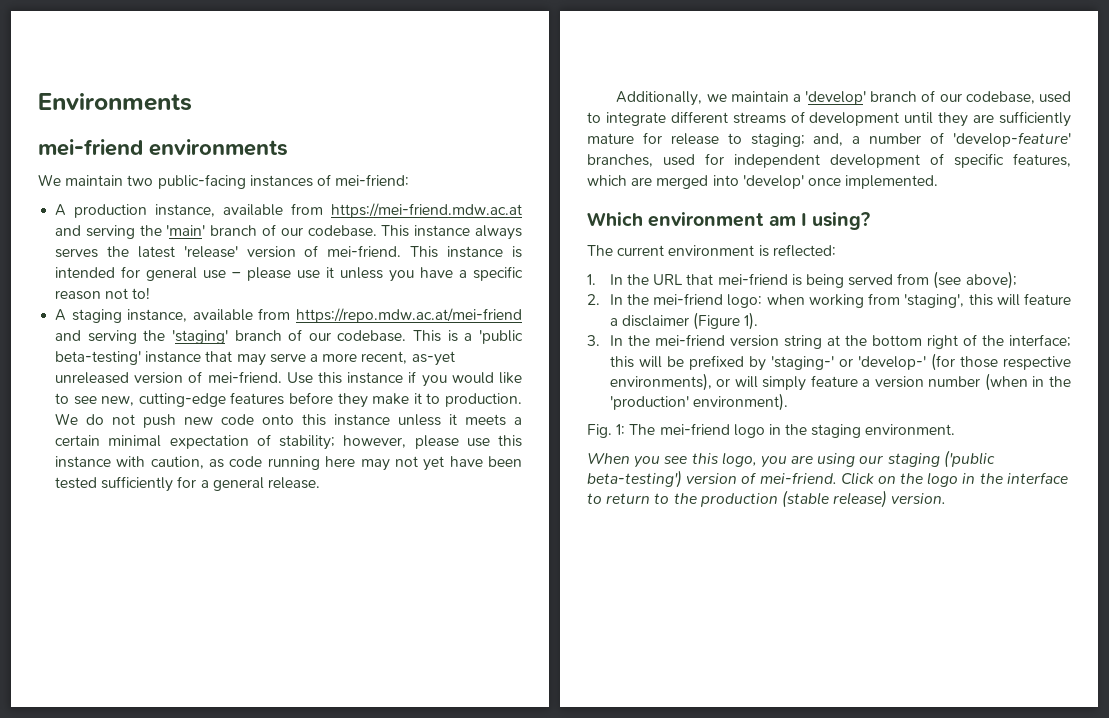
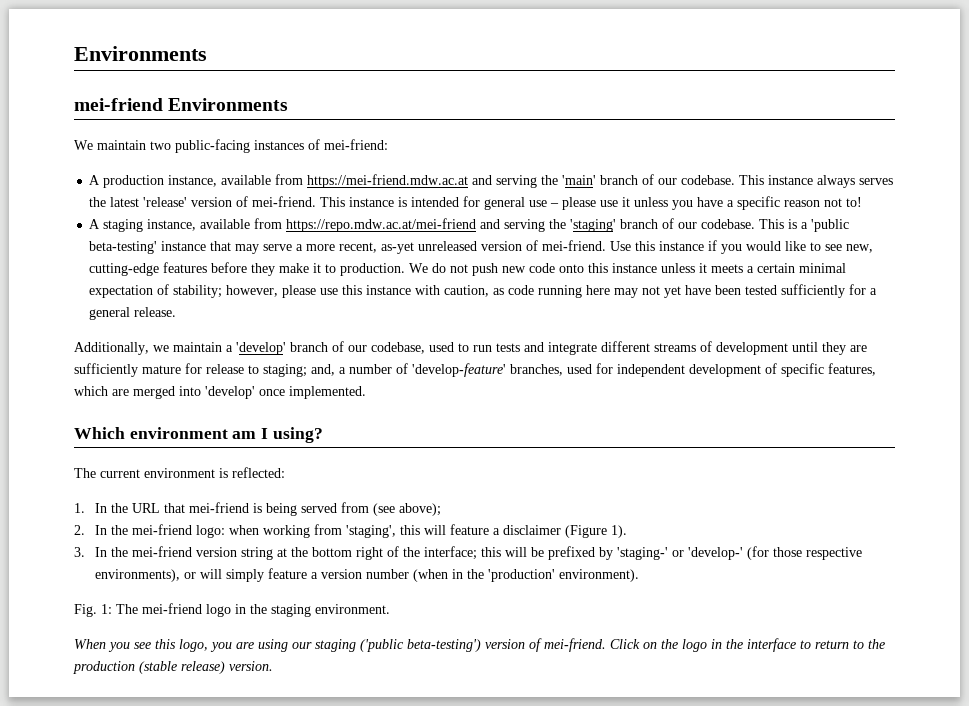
- mei-friend environments
+ mei-friend Environments
- Additionally, we maintain a 'develop' branch of our codebase, used to integrate different streams of development until they are sufficiently mature for release to staging; and, a number of 'develop-feature' branches, used for independent development of specific features, which are merged into 'develop' once implemented.
+ Additionally, we maintain a 'develop' branch of our codebase, used to run tests and integrate different streams of development until they are sufficiently mature for release to staging; and, a number of 'develop-feature' branches, used for independent development of specific features, which are merged into 'develop' once implemented.

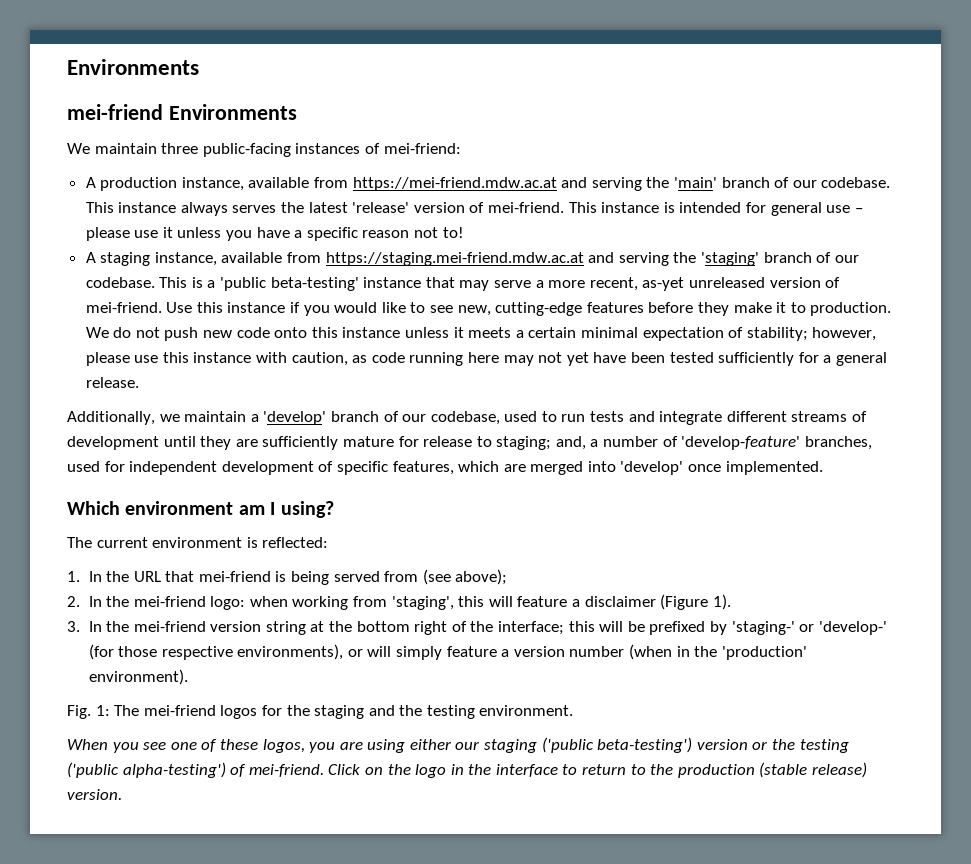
- We maintain two public-facing instances of mei-friend:
+ We maintain three public-facing instances of mei-friend:
- A staging instance, available from https://repo.mdw.ac.at/mei-friend and serving the 'staging' branch of our codebase.
+ A staging instance, available from https://staging.mei-friend.mdw.ac.at and serving the 'staging' branch of our codebase.
- Fig. 1: The mei-friend logo in the staging environment.
+ Fig. 1: The mei-friend logos for the staging and the testing environment.
- When you see this logo, you are using our staging ('public beta-testing') version of mei-friend.
+ When you see one of these logos, you are using either our staging ('public beta-testing') version or the testing ('public alpha-testing') of mei-friend.

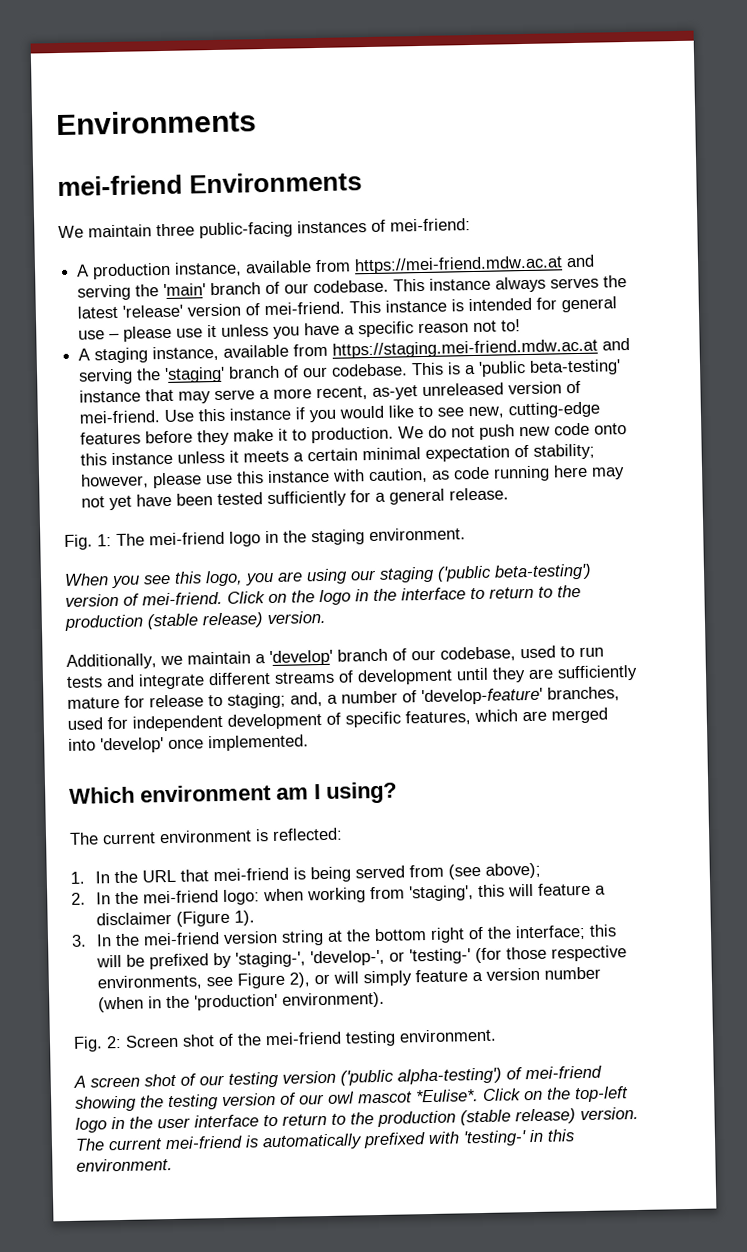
+ Fig. 1: The mei-friend logo in the staging environment.
+ When you see this logo, you are using our staging ('public beta-testing') version of mei-friend. Click on the logo in the interface to return to the production (stable release) version.
- 3. In the mei-friend version string at the bottom right of the interface; this will be prefixed by 'staging-' or 'develop-' (for those respective environments), or will simply feature a version number (when in the 'production' environment).
+ 3. In the mei-friend version string at the bottom right of the interface; this will be prefixed by 'staging-', 'develop-', or 'testing-' (for those respective environments, see Figure 2), or will simply feature a version number (when in the 'production' environment).
- Fig. 1: The mei-friend logos for the staging and the testing environment.
- When you see one of these logos, you are using either our staging ('public beta-testing') version or the testing ('public alpha-testing') of mei-friend. Click on the logo in the interface to return to the production (stable release) version.
+ Fig. 2: Screen shot of the mei-friend testing environment.
+ A screen shot of our testing version ('public alpha-testing') of mei-friend showing the testing version of our owl mascot *Eulise*. Click on the top-left logo in the user interface to return to the production (stable release) version. The current mei-friend is automatically prefixed with 'testing-' in this environment.

